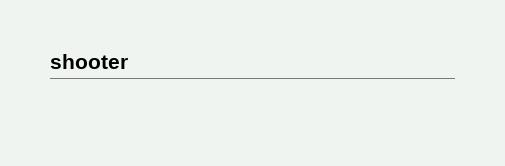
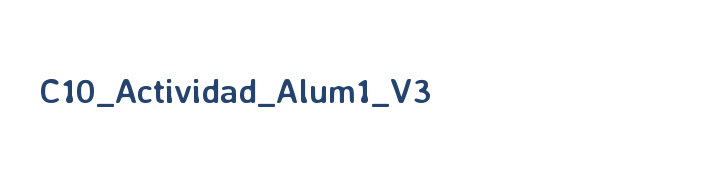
- shooter
+ C10_Actividad_Alum1_V3

